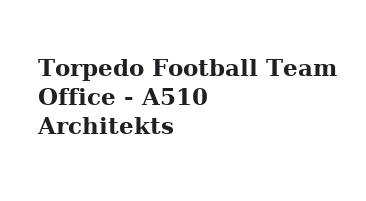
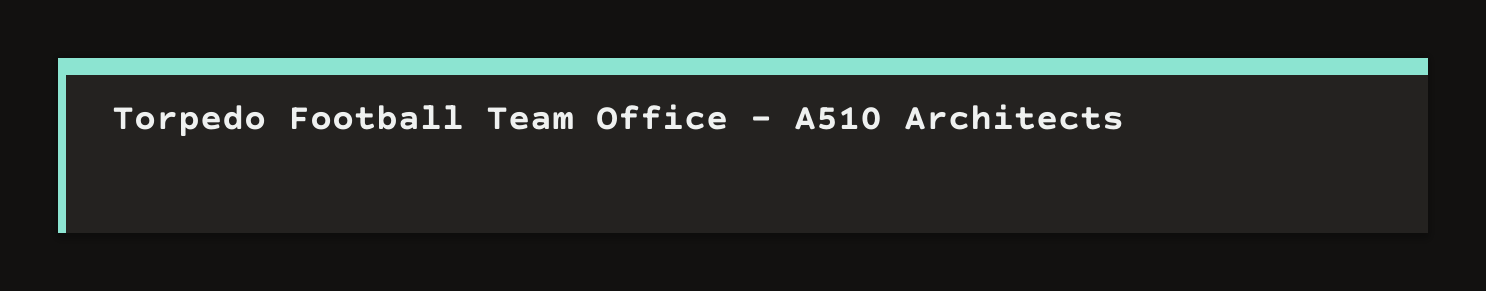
- Torpedo Football Team Office - A510 Architekts
+ Torpedo Football Team Office - A510 Architects

